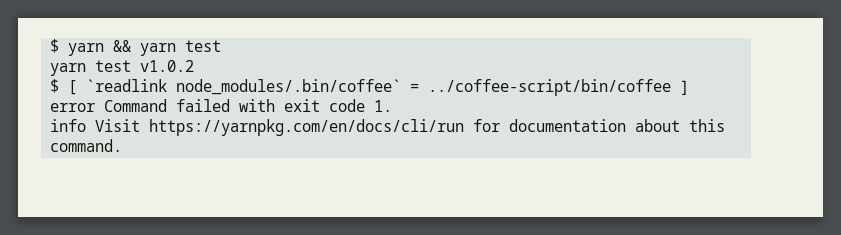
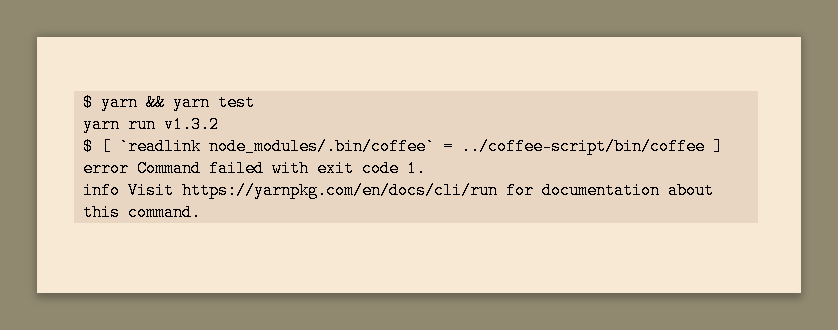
- yarn test v1.0.2
+ yarn run v1.3.2

